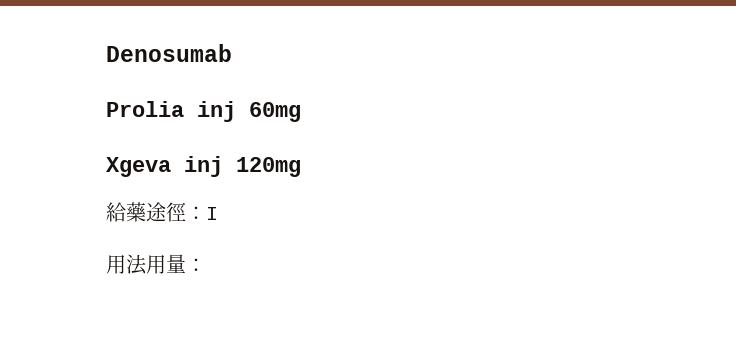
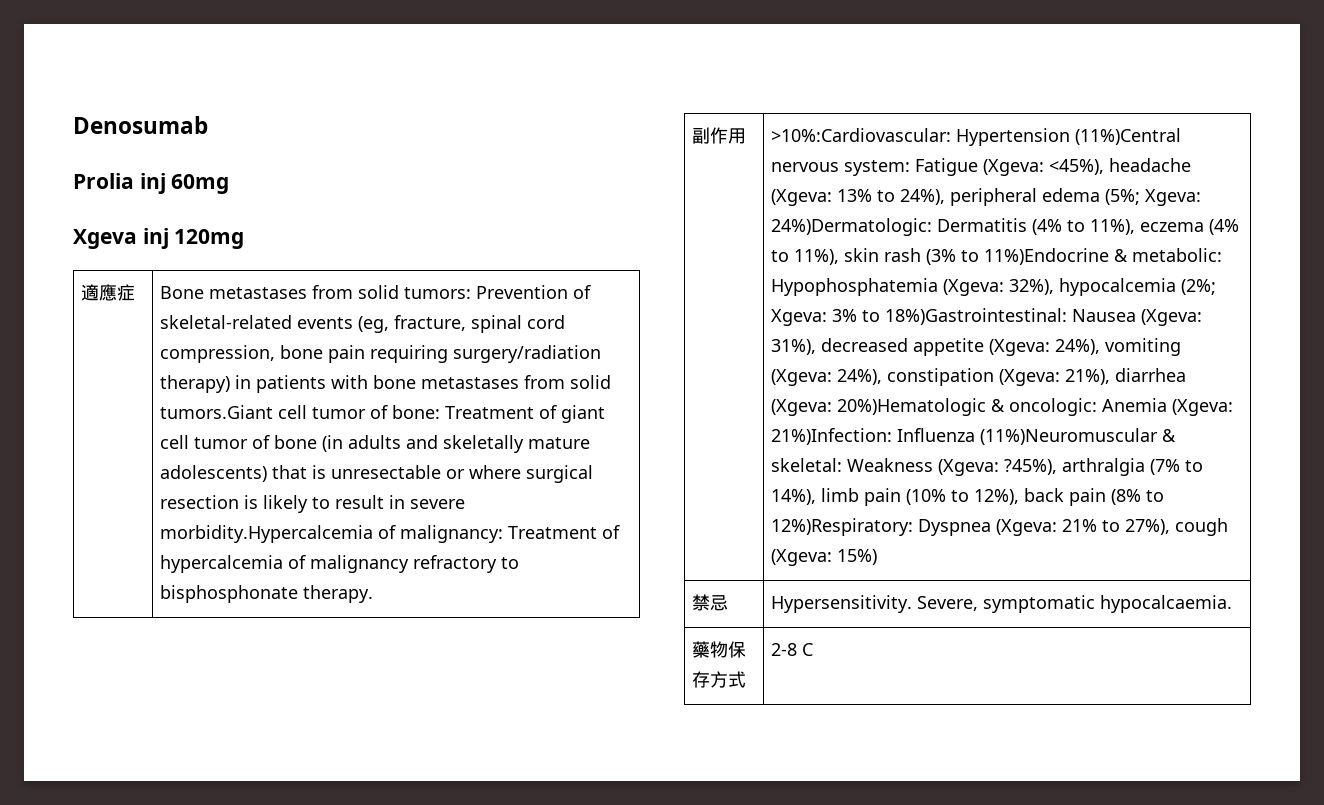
- 給藥途徑：I
- 用法用量：
+ 適應症 | Bone metastases from solid tumors: Prevention of skeletal-related events (eg, fracture, spinal cord compression, bone pain requiring surgery/radiation therapy) in patients with bone metastases from solid tumors.Giant cell tumor of bone: Treatment of giant cell tumor of bone (in adults and skeletally mature adolescents) that is unresectable or where surgical resection is likely to result in severe morbidity.Hypercalcemia of malignancy: Treatment of hypercalcemia of malignancy refractory to bisphosphonate therapy.
+ 副作用 | >10%:Cardiovascular: Hypertension (11%)Central nervous system: Fatigue (Xgeva: <45%), headache (Xgeva: 13% to 24%), peripheral edema (5%; Xgeva: 24%)Dermatologic: Dermatitis (4% to 11%), eczema (4% to 11%), skin rash (3% to 11%)Endocrine & metabolic: Hypophosphatemia (Xgeva: 32%), hypocalcemia (2%; Xgeva: 3% to 18%)Gastrointestinal: Nausea (Xgeva: 31%), decreased appetite (Xgeva: 24%), vomiting (Xgeva: 24%), constipation (Xgeva: 21%), diarrhea (Xgeva: 20%)Hematologic & oncologic: Anemia (Xgeva: 21%)Infection: Influenza (11%)Neuromuscular & skeletal: Weakness (Xgeva: ?45%), arthralgia (7% to 14%), limb pain (10% to 12%), back pain (8% to 12%)Respiratory: Dyspnea (Xgeva: 21% to 27%), cough (Xgeva: 15%)
+ 禁忌 | Hypersensitivity. Severe, symptomatic hypocalcaemia.
+ 藥物保存方式 | 2-8 C

